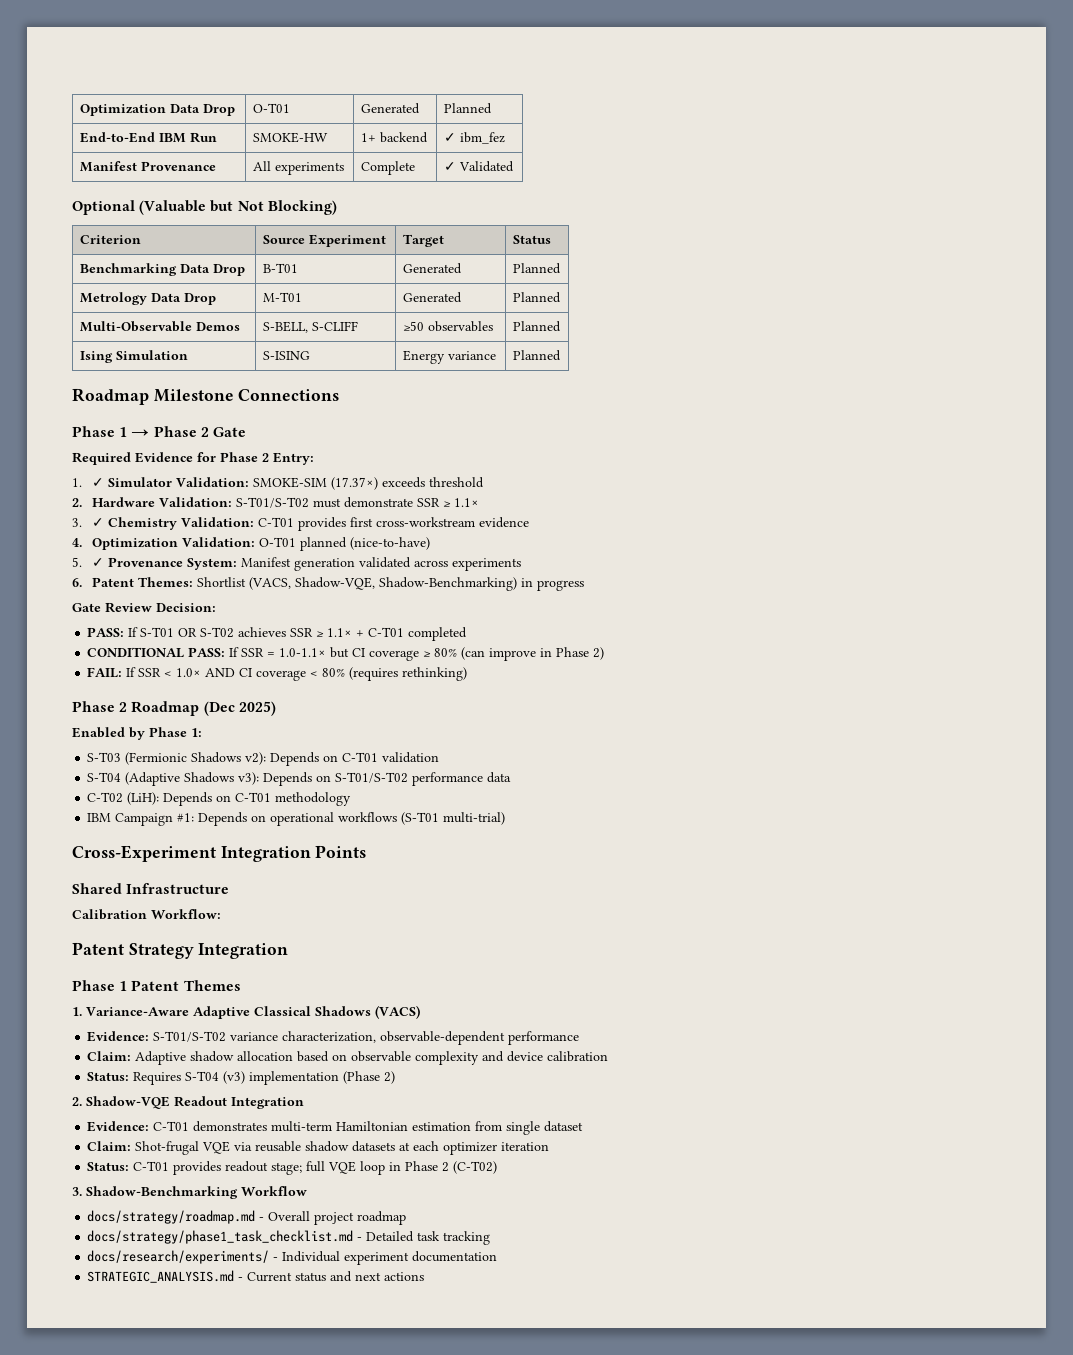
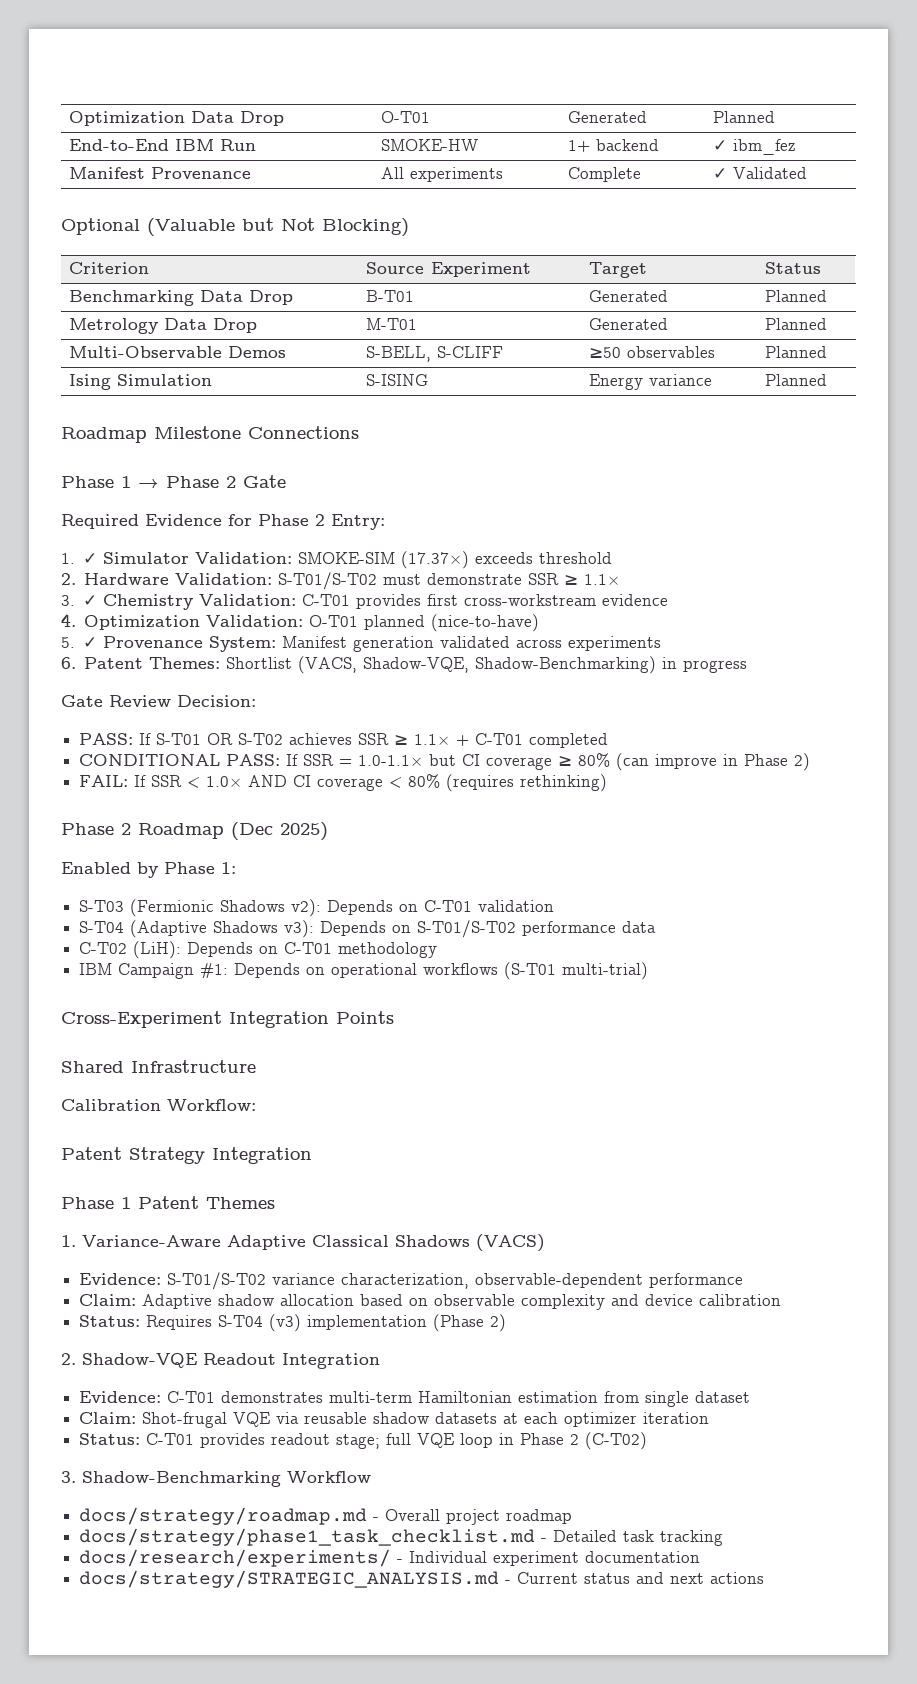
- STRATEGIC_ANALYSIS.md - Current status and next actions
+ docs/strategy/STRATEGIC_ANALYSIS.md - Current status and next actions

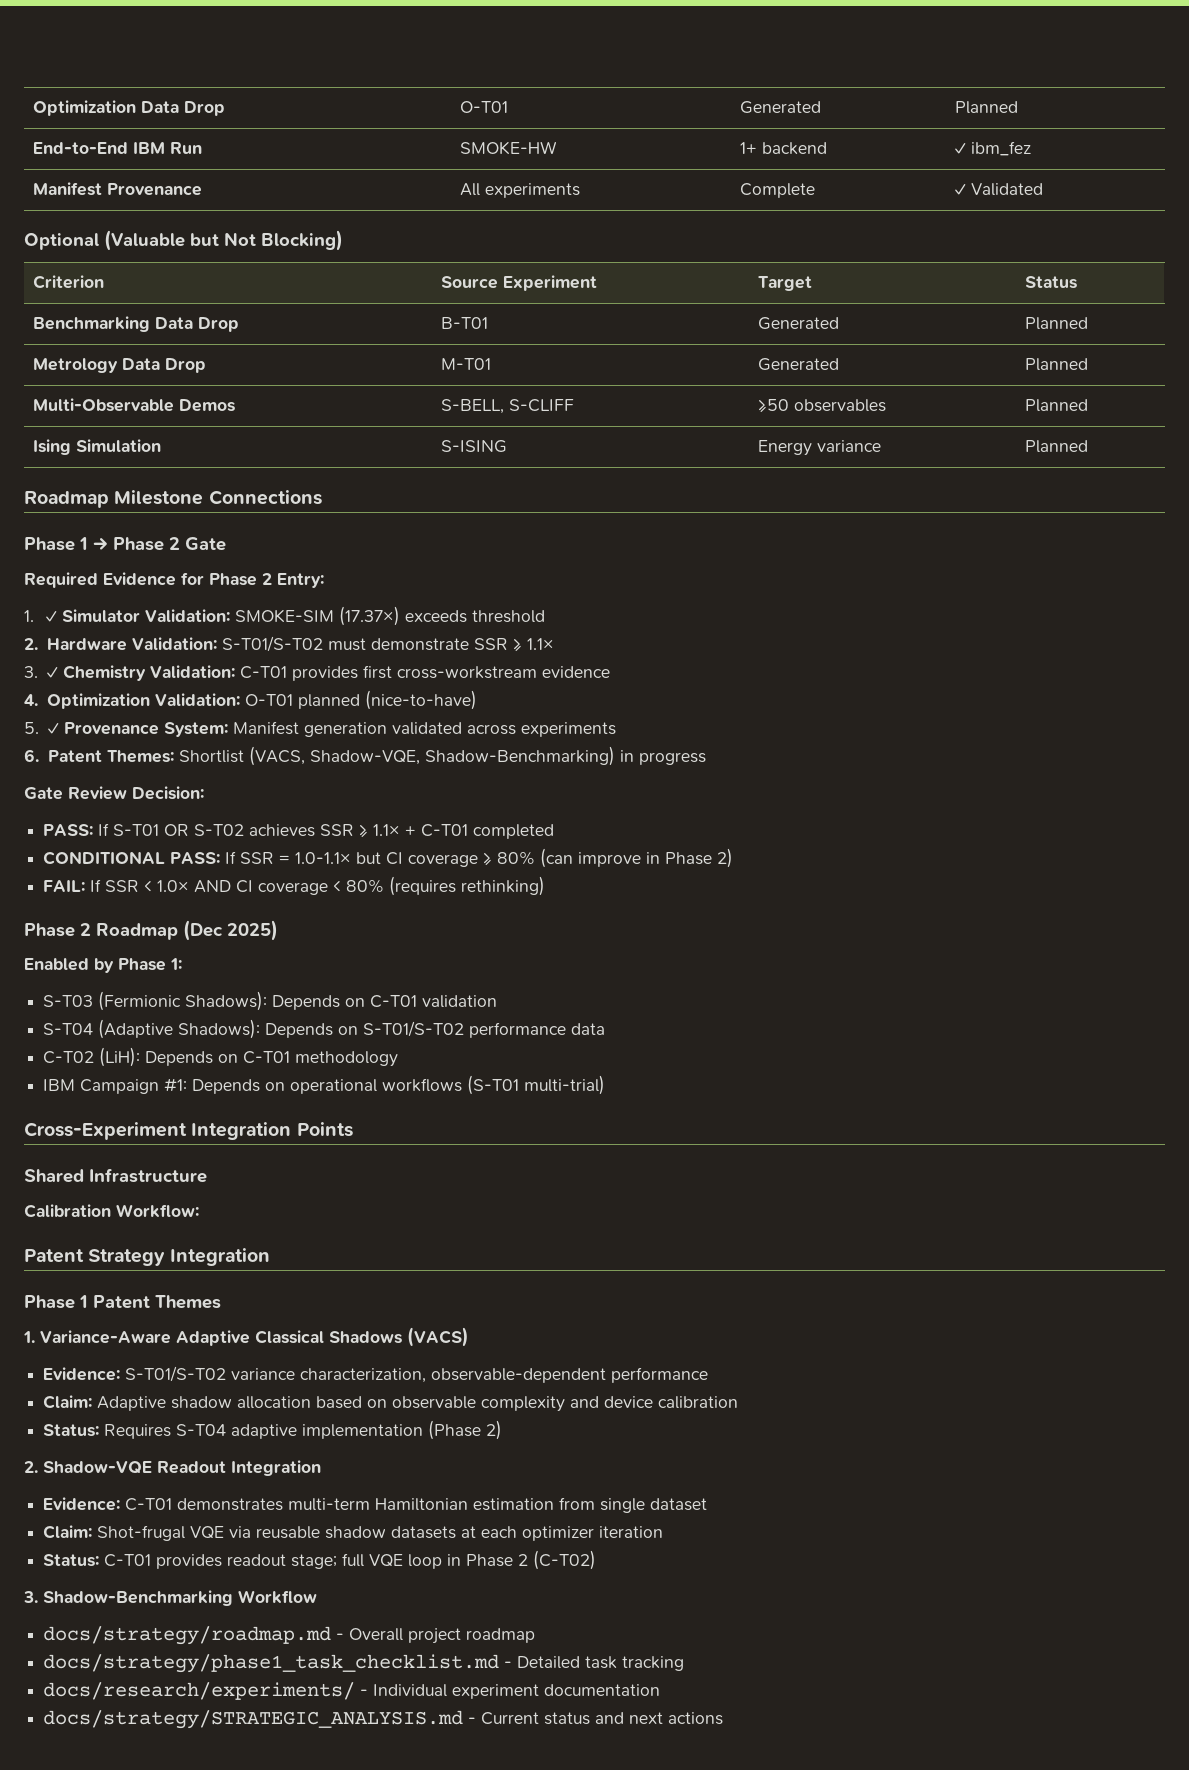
- S-T03 (Fermionic Shadows v2): Depends on C-T01 validation
+ S-T03 (Fermionic Shadows): Depends on C-T01 validation
- S-T04 (Adaptive Shadows v3): Depends on S-T01/S-T02 performance data
+ S-T04 (Adaptive Shadows): Depends on S-T01/S-T02 performance data
- Status: Requires S-T04 (v3) implementation (Phase 2)
+ Status: Requires S-T04 adaptive implementation (Phase 2)

